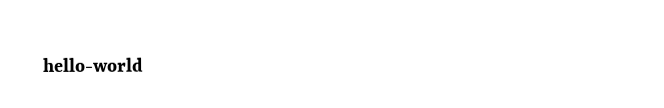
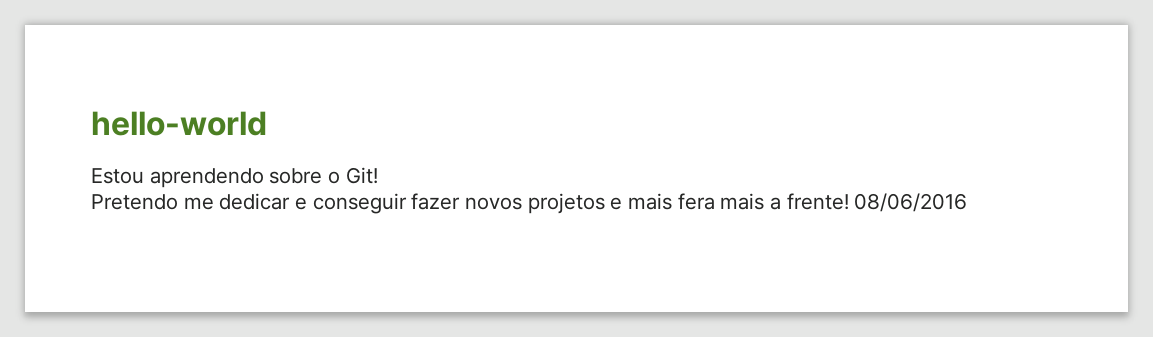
+ Estou aprendendo sobre o Git!
+ Pretendo me dedicar e conseguir fazer novos projetos e mais fera mais a frente! 08/06/2016

